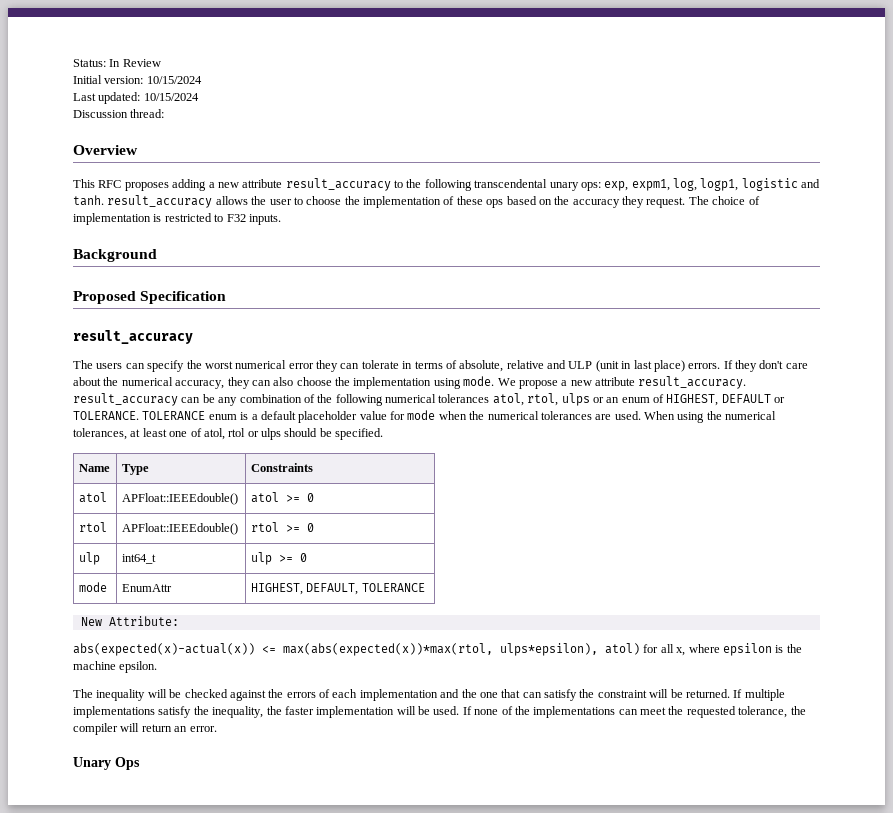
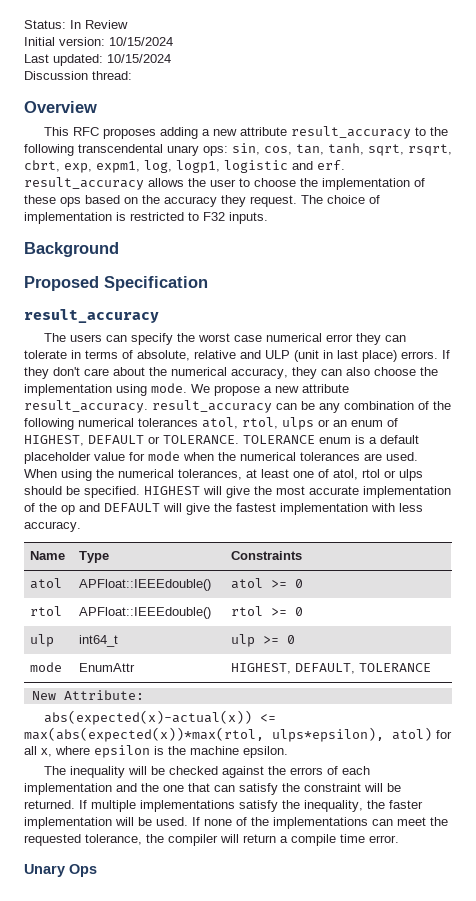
- This RFC proposes adding a new attribute result_accuracy to the following transcendental unary ops: exp, expm1, log, logp1, logistic and tanh. result_accuracy allows the user to choose the implementation of these ops based on the accuracy they request.
+ This RFC proposes adding a new attribute result_accuracy to the following transcendental unary ops: sin, cos, tan, tanh, sqrt, rsqrt, cbrt, exp, expm1, log, logp1, logistic and erf. result_accuracy allows the user to choose the implementation of these ops based on the accuracy they request.
- The users can specify the worst numerical error they can tolerate in terms of absolute, relative and ULP (unit in last place) errors.
+ The users can specify the worst case numerical error they can tolerate in terms of absolute, relative and ULP (unit in last place) errors.
+ HIGHEST will give the most accurate implementation of the op and DEFAULT will give the fastest implementation with less accuracy.
- If none of the implementations can meet the requested tolerance, the compiler will return an error.
+ If none of the implementations can meet the requested tolerance, the compiler will return a compile time error.

